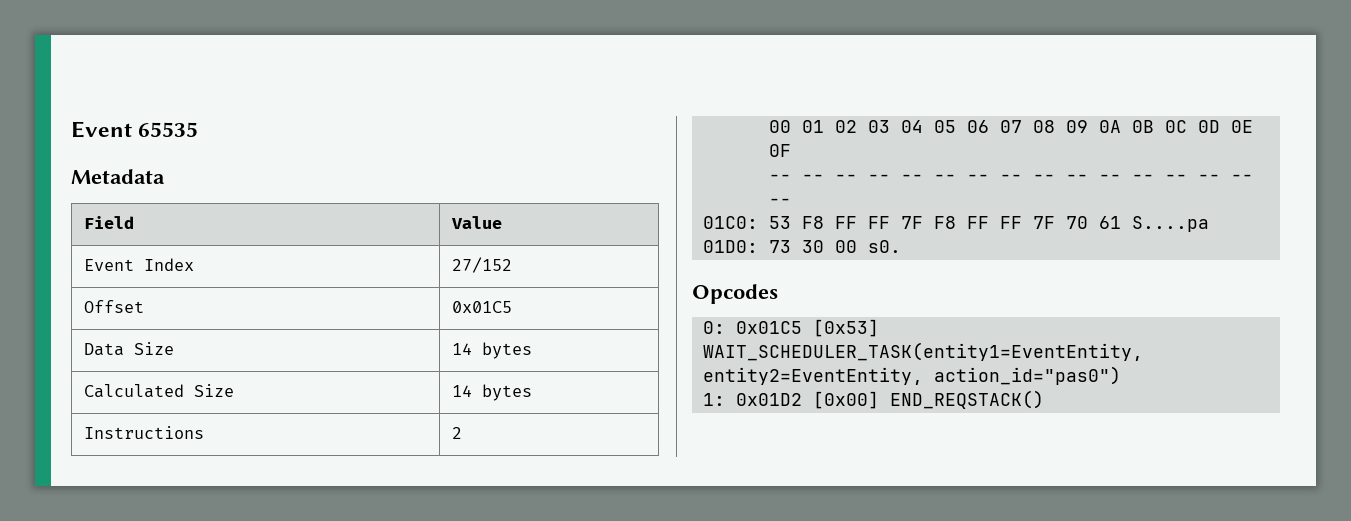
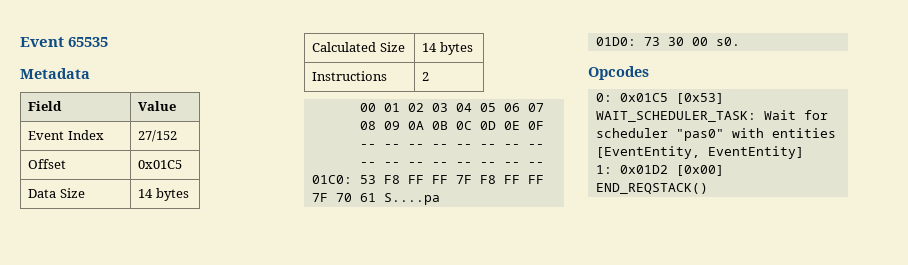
- 0: 0x01C5 [0x53] WAIT_SCHEDULER_TASK(entity1=EventEntity, entity2=EventEntity, action_id="pas0")
+ 0: 0x01C5 [0x53] WAIT_SCHEDULER_TASK: Wait for scheduler "pas0" with entities [EventEntity, EventEntity]

